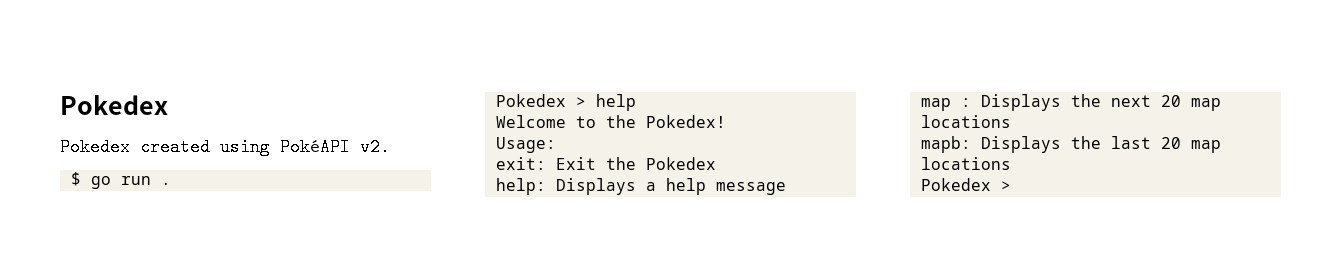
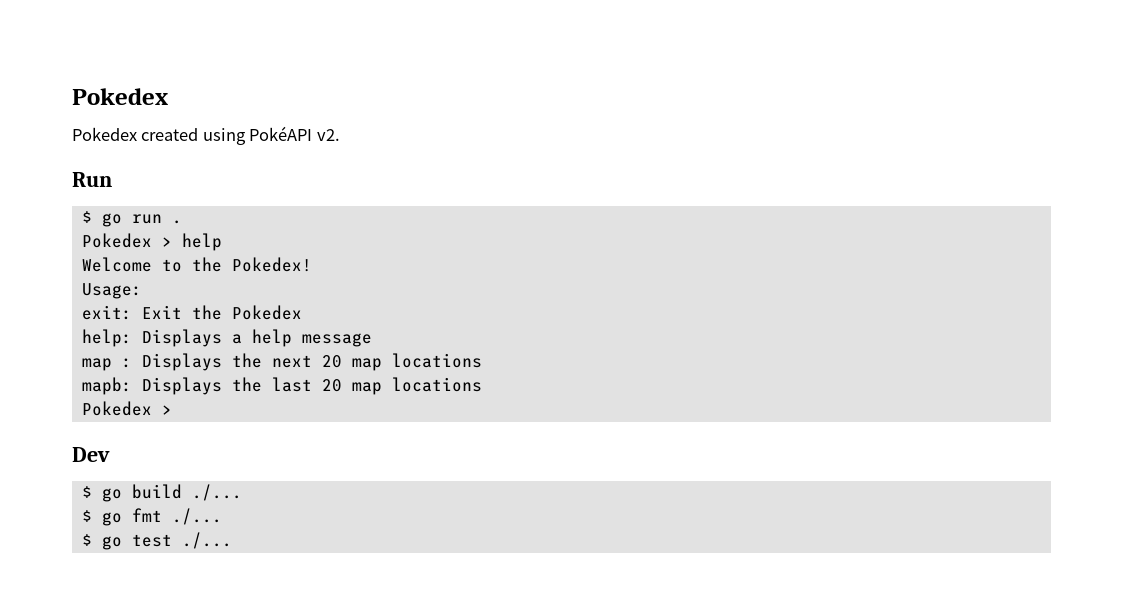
+ Run
+ Dev
+ $ go build ./...
+ $ go fmt ./...
+ $ go test ./...

